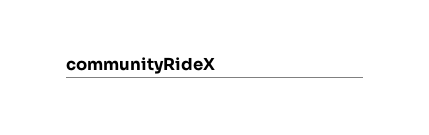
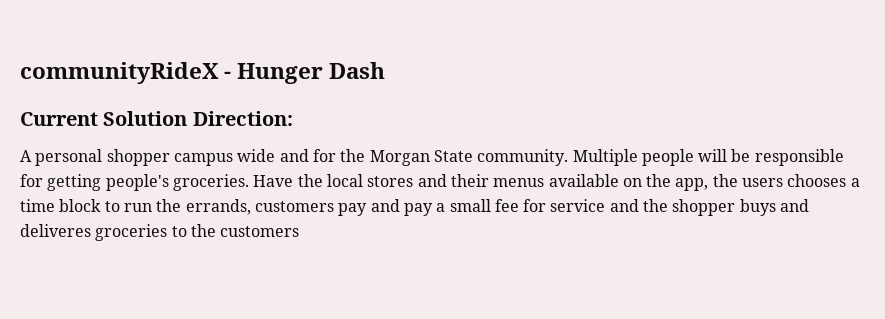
- communityRideX
+ communityRideX - Hunger Dash
+ Current Solution Direction:
+ A personal shopper campus wide and for the Morgan State community. Multiple people will be responsible for getting people's groceries. Have the local stores and their menus available on the app, the users chooses a time block to run the errands, customers pay and pay a small fee for service and the shopper buys and deliveres groceries to the customers

